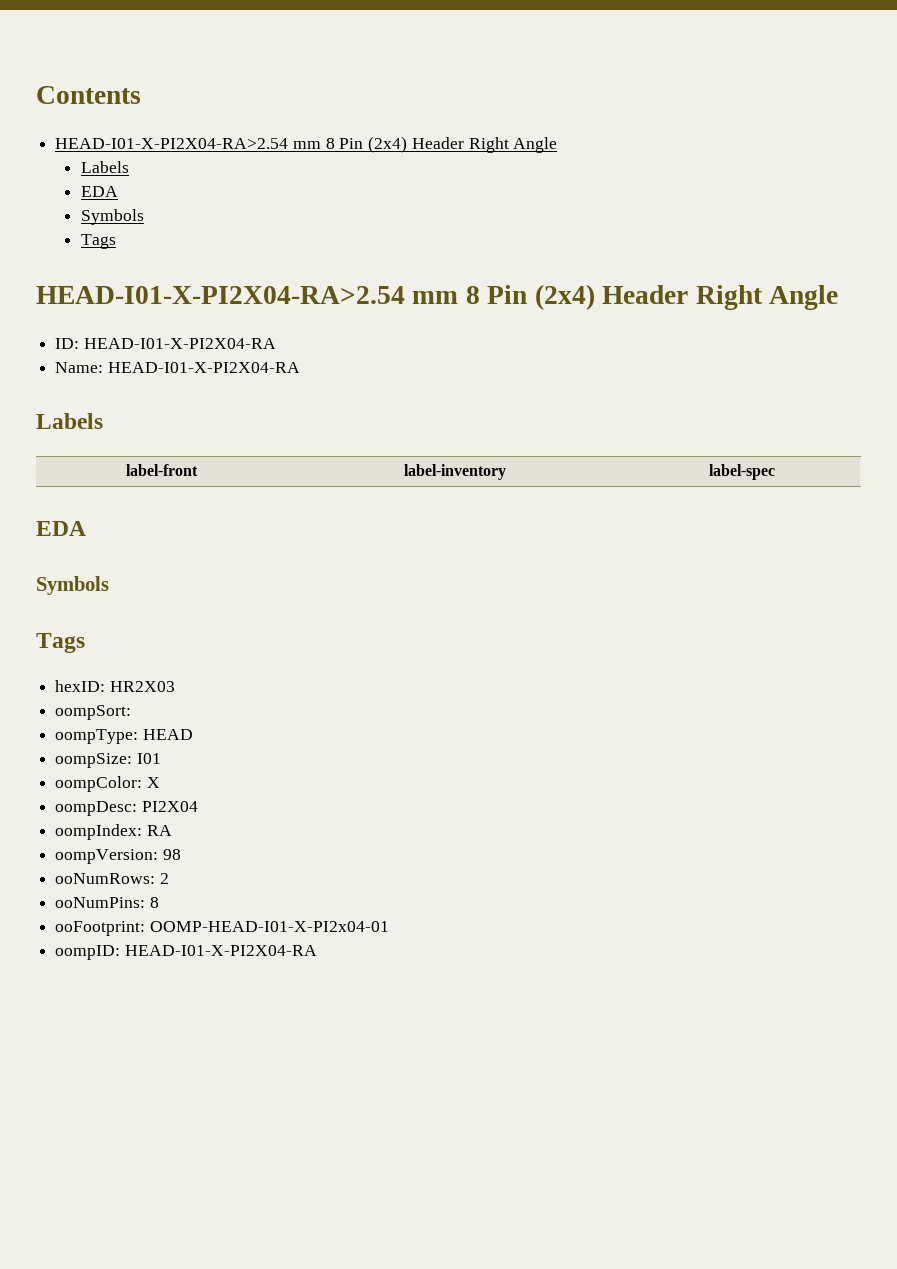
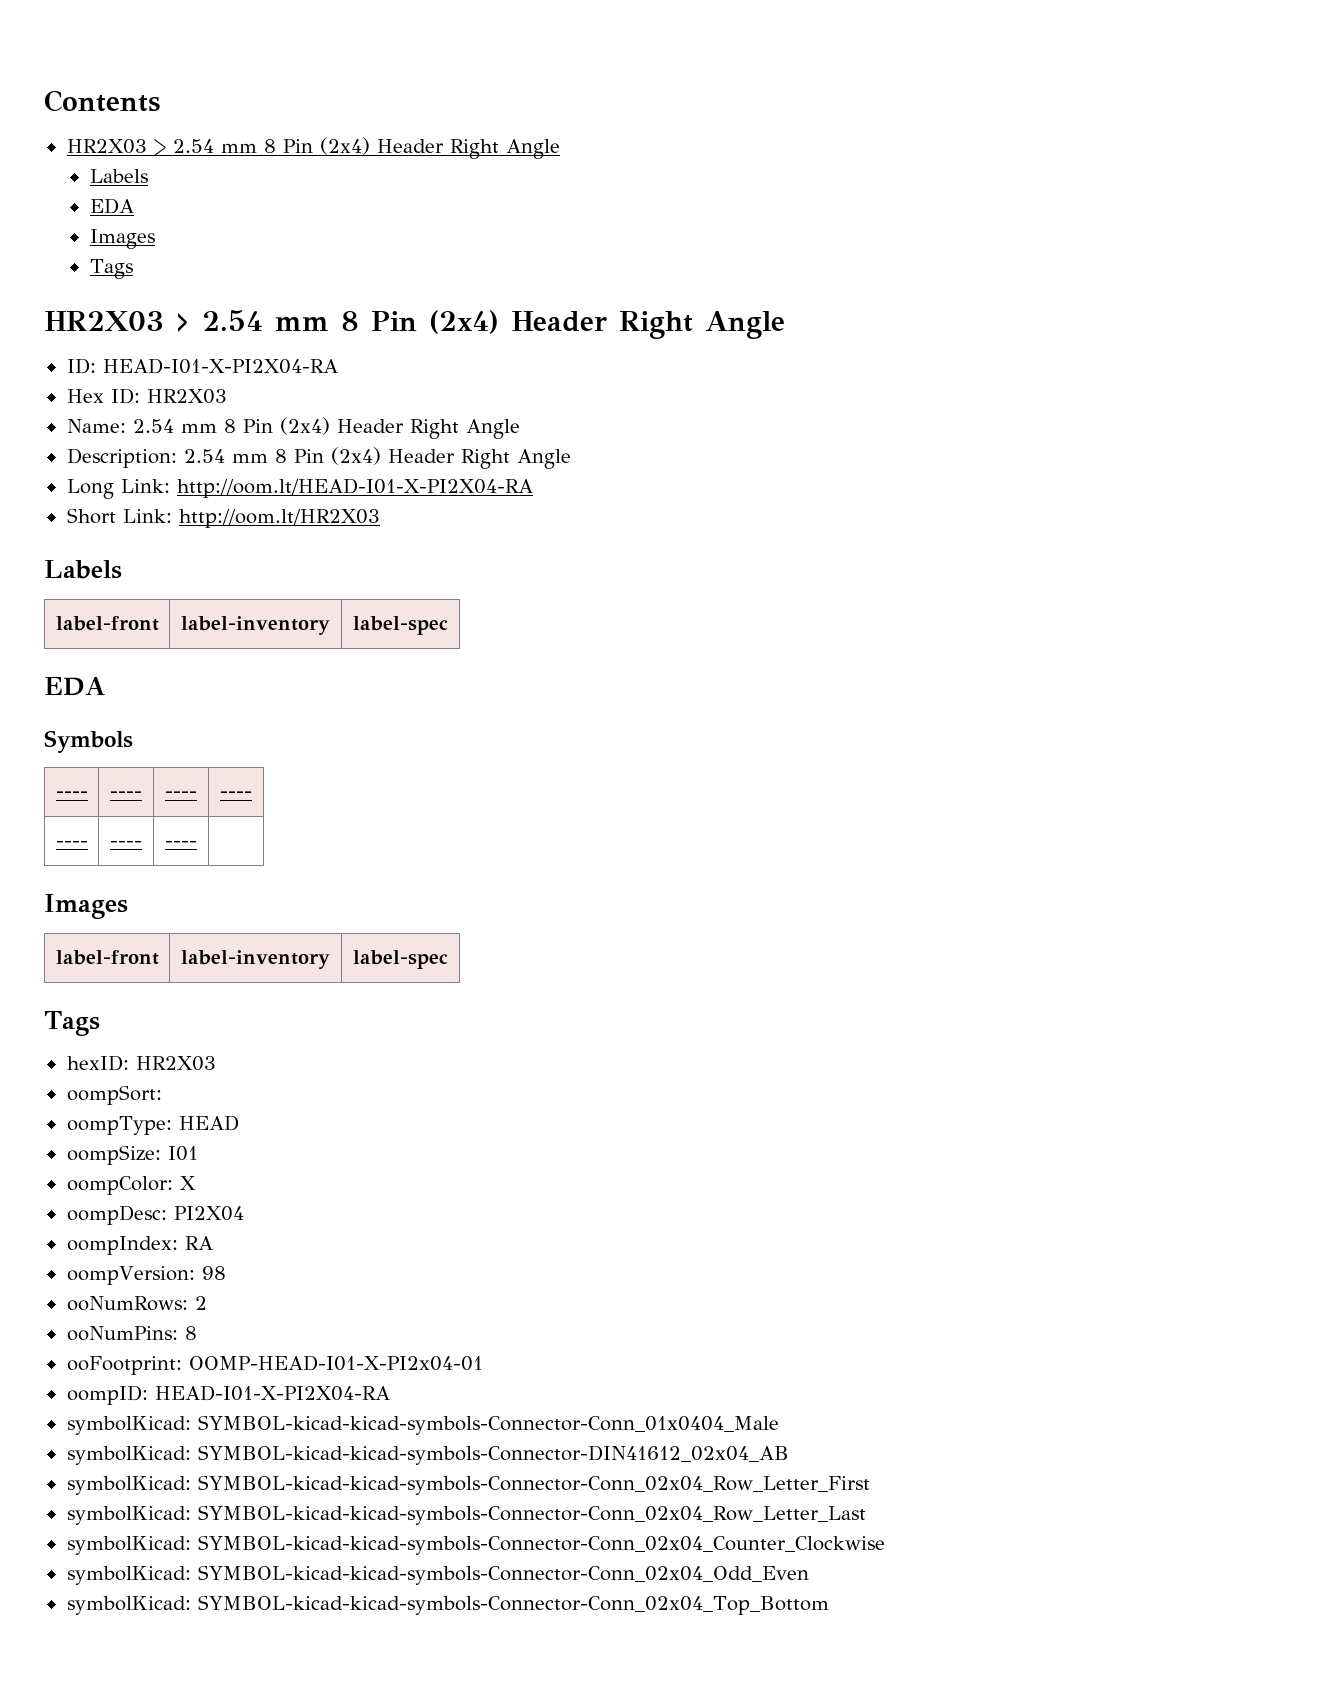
  Contents
- HEAD-I01-X-PI2X04-RA>2.54 mm 8 Pin (2x4) Header Right Angle
+ HR2X03 > 2.54 mm 8 Pin (2x4) Header Right Angle
  Labels
  EDA
- Symbols
+ Images
  Tags
- HEAD-I01-X-PI2X04-RA>2.54 mm 8 Pin (2x4) Header Right Angle
+ HR2X03 > 2.54 mm 8 Pin (2x4) Header Right Angle
- Name: HEAD-I01-X-PI2X04-RA
+ Hex ID: HR2X03
+ Name: 2.54 mm 8 Pin (2x4) Header Right Angle
+ Description: 2.54 mm 8 Pin (2x4) Header Right Angle
+ Long Link: http://oom.lt/HEAD-I01-X-PI2X04-RA
+ Short Link: http://oom.lt/HR2X03
+ ---- | ---- | ---- | ----
+ ---- | ---- | ---- |
+ Images
+ label-front | label-inventory | label-spec
+ symbolKicad: SYMBOL-kicad-kicad-symbols-Connector-Conn_01x0404_Male
+ symbolKicad: SYMBOL-kicad-kicad-symbols-Connector-DIN41612_02x04_AB
+ symbolKicad: SYMBOL-kicad-kicad-symbols-Connector-Conn_02x04_Row_Letter_First
+ symbolKicad: SYMBOL-kicad-kicad-symbols-Connector-Conn_02x04_Row_Letter_Last
+ symbolKicad: SYMBOL-kicad-kicad-symbols-Connector-Conn_02x04_Counter_Clockwise
+ symbolKicad: SYMBOL-kicad-kicad-symbols-Connector-Conn_02x04_Odd_Even
+ symbolKicad: SYMBOL-kicad-kicad-symbols-Connector-Conn_02x04_Top_Bottom

